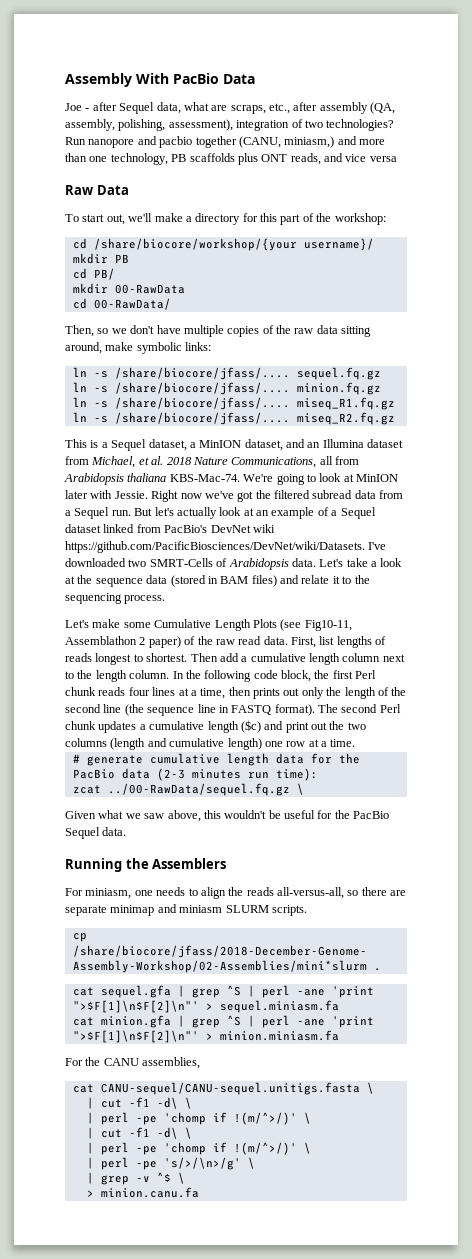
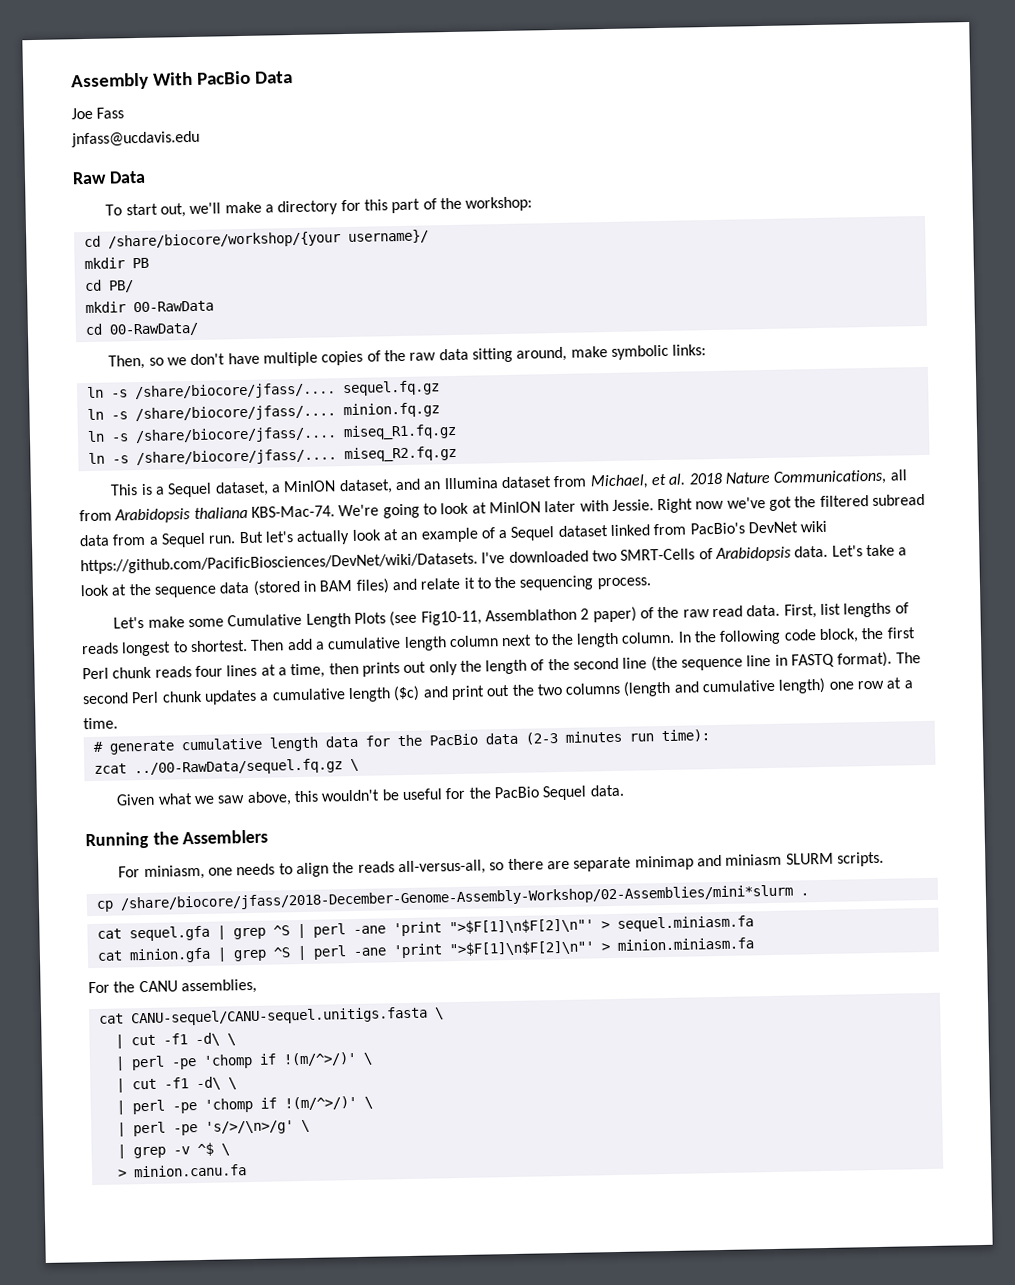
- Joe - after Sequel data, what are scraps, etc., after assembly (QA, assembly, polishing, assessment), integration of two technologies? Run nanopore and pacbio together (CANU, miniasm,) and more than one technology, PB scaffolds plus ONT reads, and vice versa
+ Joe Fass
+ jnfass@ucdavis.edu

